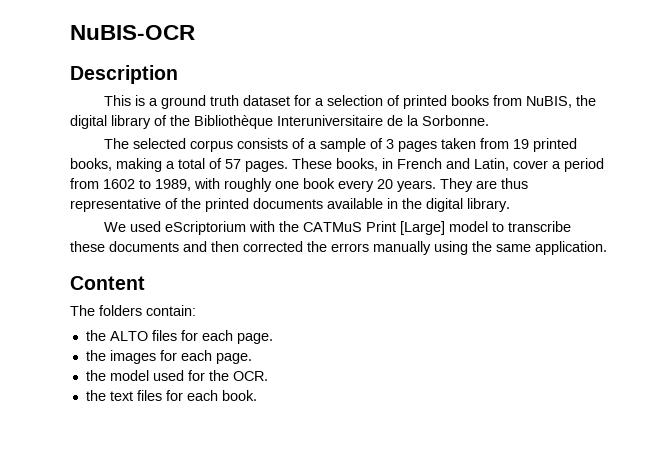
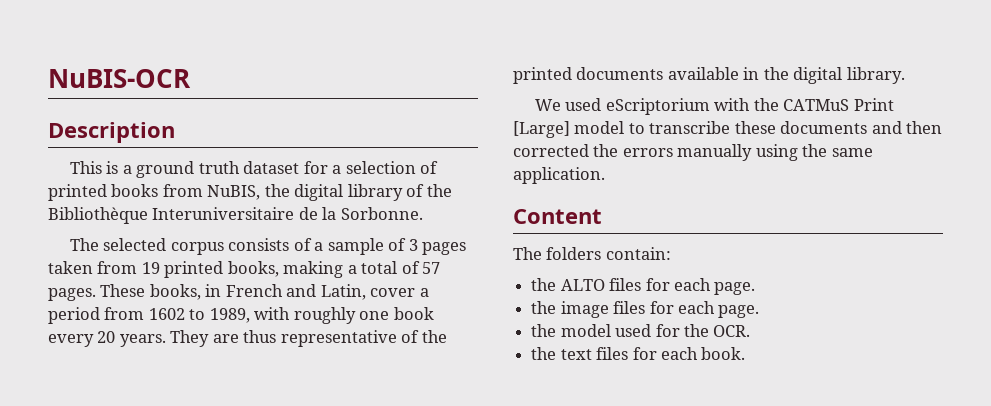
- the images for each page.
+ the image files for each page.

